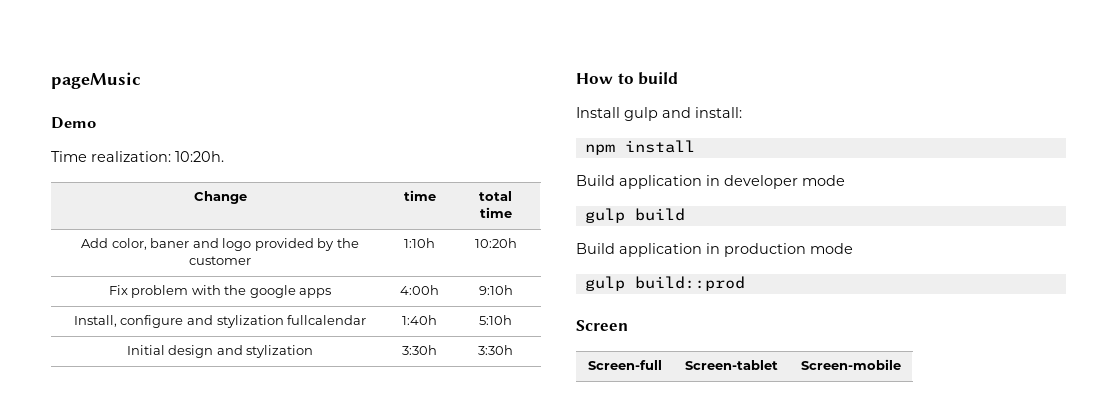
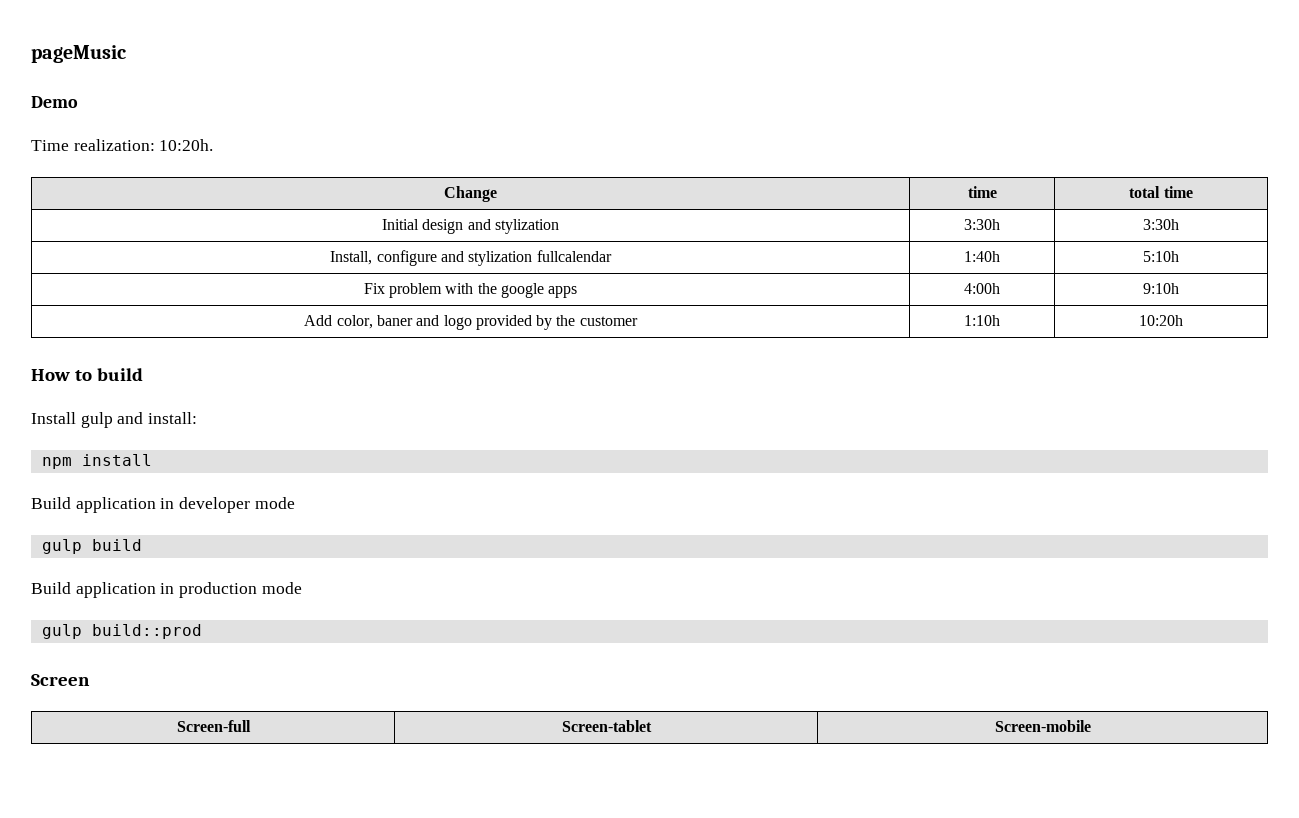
+ Initial design and stylization | 3:30h | 3:30h
+ Install, configure and stylization fullcalendar | 1:40h | 5:10h
+ Fix problem with the google apps | 4:00h | 9:10h
- Fix problem with the google apps | 4:00h | 9:10h
- Install, configure and stylization fullcalendar | 1:40h | 5:10h
- Initial design and stylization | 3:30h | 3:30h

